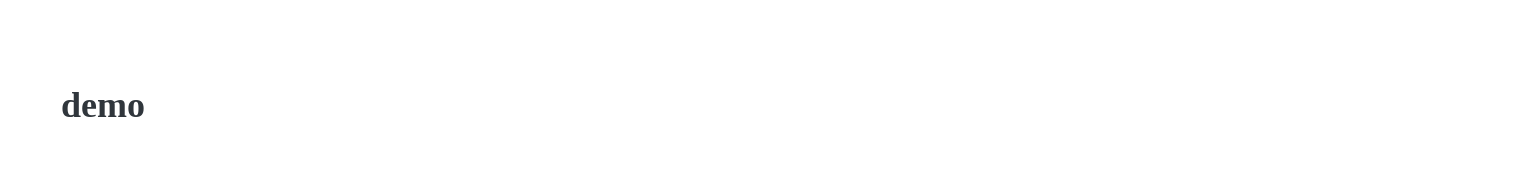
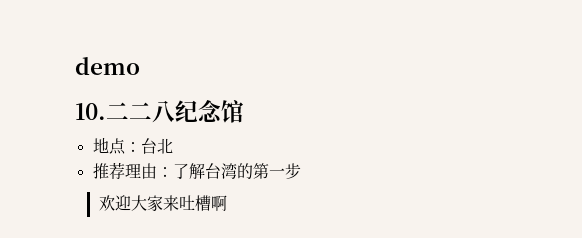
+ 10.二二八纪念馆
+ 地点：台北
+ 推荐理由：了解台湾的第一步
+ 欢迎大家来吐槽啊

